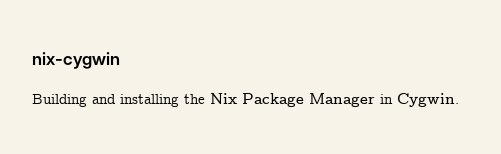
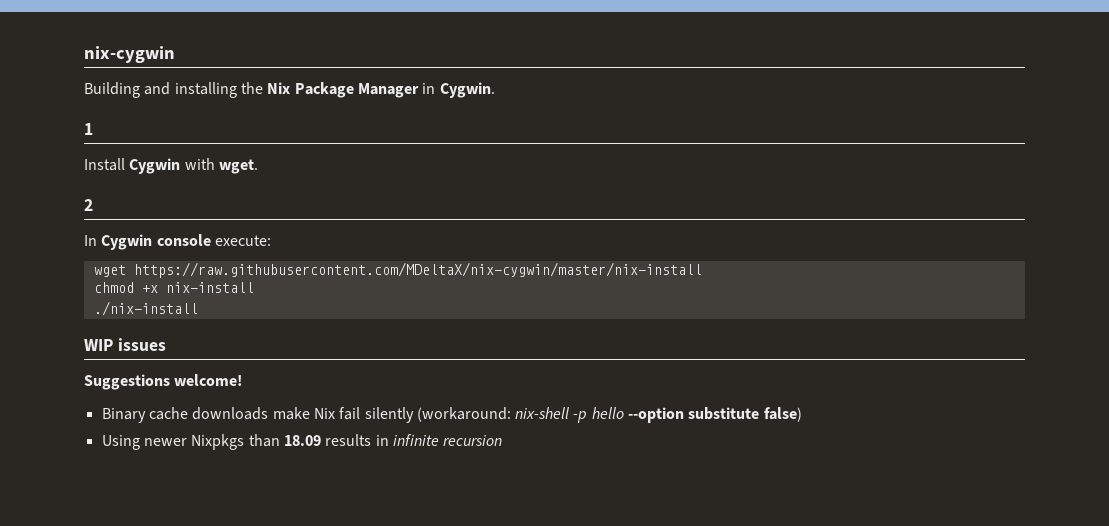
+ 1
+ Install Cygwin with wget.
+ 2
+ In Cygwin console execute:
+ wget https://raw.githubusercontent.com/MDeltaX/nix-cygwin/master/nix-install
+ chmod +x nix-install
+ ./nix-install
+ WIP issues
+ Suggestions welcome!
+ Binary cache downloads make Nix fail silently (workaround: nix-shell -p hello --option substitute false)
+ Using newer Nixpkgs than 18.09 results in infinite recursion

